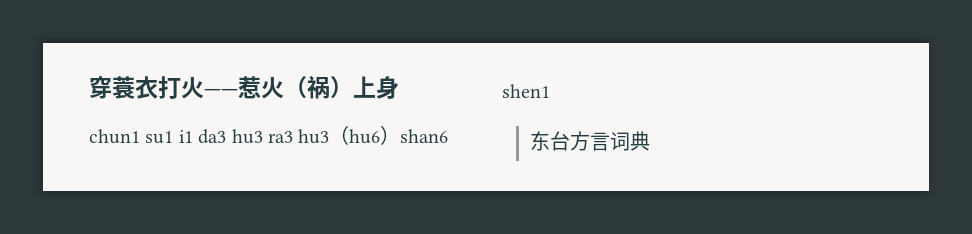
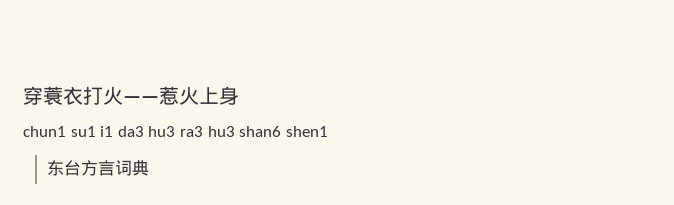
- 穿蓑衣打火——惹火（祸）上身
+ 穿蓑衣打火——惹火上身
- chun1 su1 i1 da3 hu3 ra3 hu3（hu6）shan6 shen1
+ chun1 su1 i1 da3 hu3 ra3 hu3 shan6 shen1

